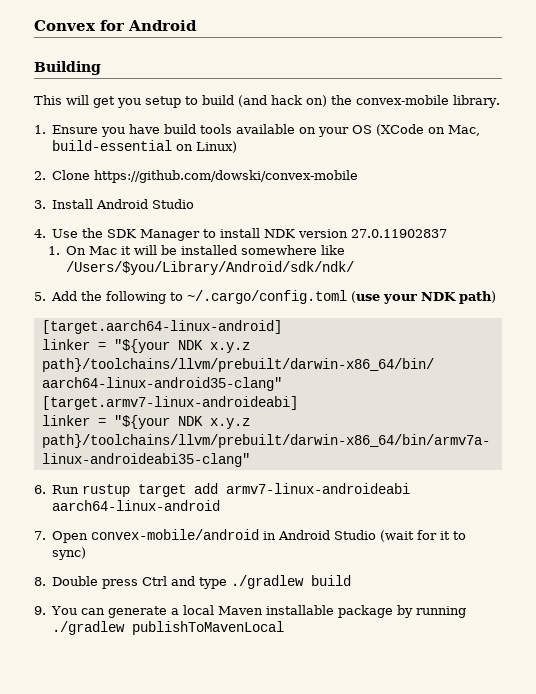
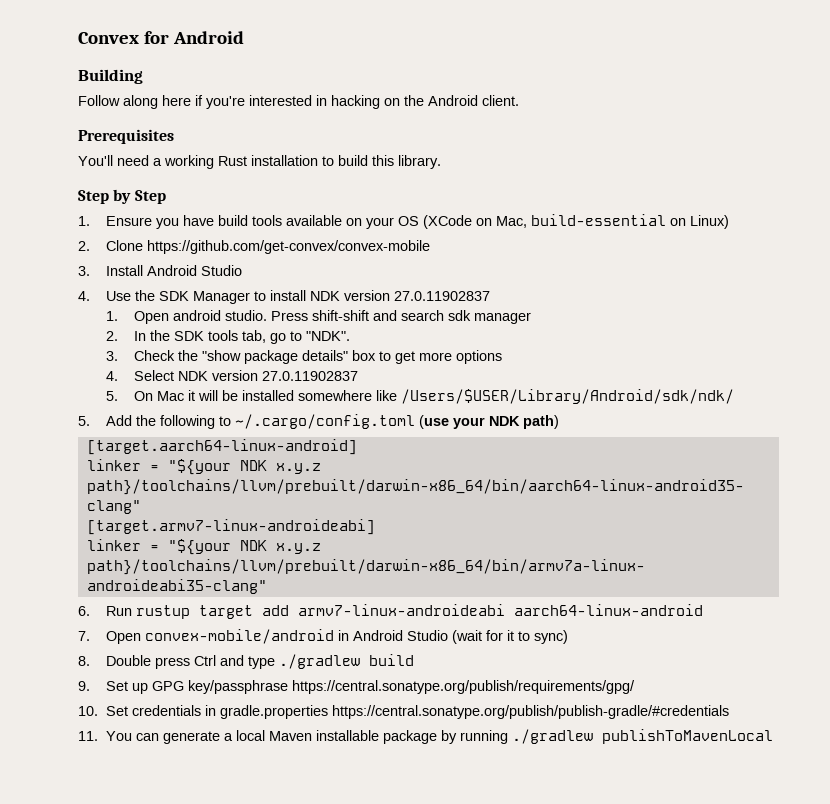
- This will get you setup to build (and hack on) the convex-mobile library.
+ Follow along here if you're interested in hacking on the Android client.
+ Prerequisites
+ You'll need a working Rust installation to build this library.
+ Step by Step
- 2. Clone https://github.com/dowski/convex-mobile
+ 2. Clone https://github.com/get-convex/convex-mobile
- 1. On Mac it will be installed somewhere like /Users/$you/Library/Android/sdk/ndk/
+ 1. Open android studio. Press shift-shift and search sdk manager
+ 2. In the SDK tools tab, go to "NDK".
+ 3. Check the "show package details" box to get more options
+ 4. Select NDK version 27.0.11902837
+ 5. On Mac it will be installed somewhere like /Users/$USER/Library/Android/sdk/ndk/
- 9. You can generate a local Maven installable package by running ./gradlew publishToMavenLocal
+ 9. Set up GPG key/passphrase https://central.sonatype.org/publish/requirements/gpg/
+ 10. Set credentials in gradle.properties https://central.sonatype.org/publish/publish-gradle/#credentials
+ 11. You can generate a local Maven installable package by running ./gradlew publishToMavenLocal

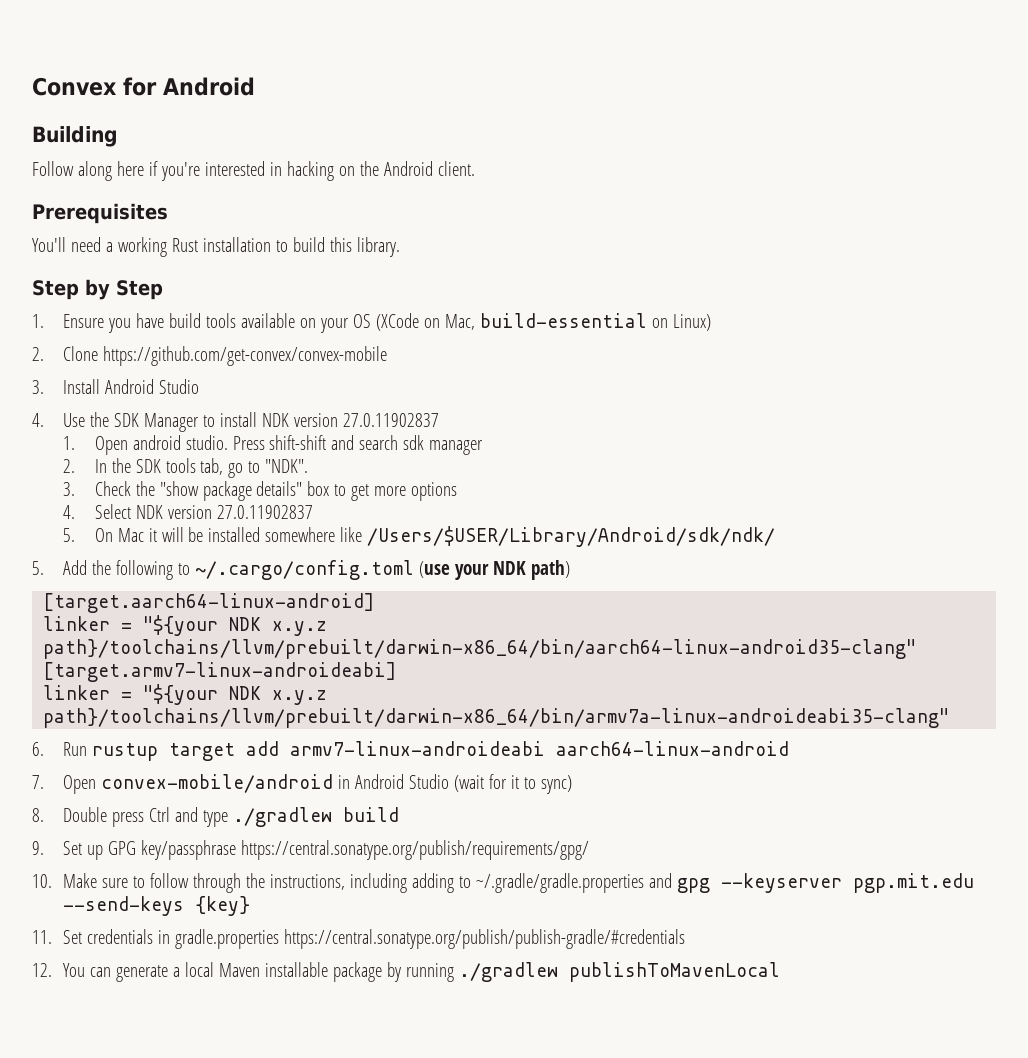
- 10. Set credentials in gradle.properties https://central.sonatype.org/publish/publish-gradle/#credentials
+ 10. Make sure to follow through the instructions, including adding to ~/.gradle/gradle.properties and gpg --keyserver pgp.mit.edu --send-keys {key}
+ 11. Set credentials in gradle.properties https://central.sonatype.org/publish/publish-gradle/#credentials
- 11. You can generate a local Maven installable package by running ./gradlew publishToMavenLocal
+ 12. You can generate a local Maven installable package by running ./gradlew publishToMavenLocal

